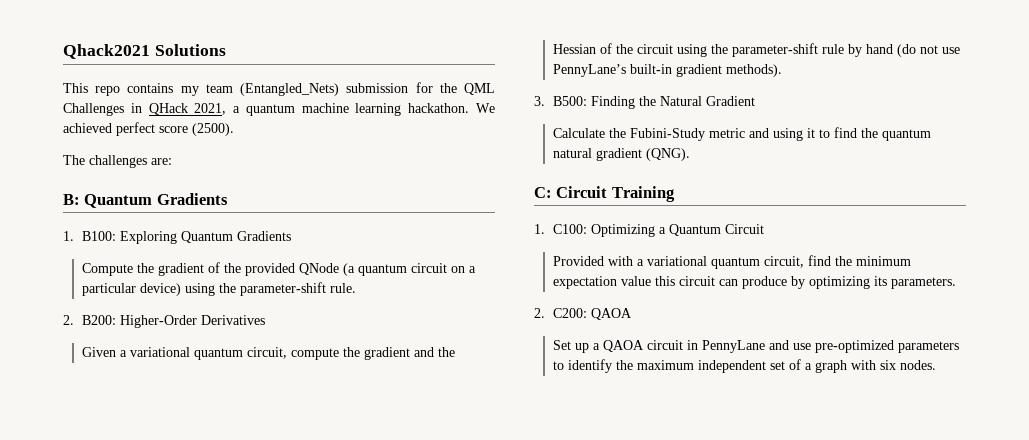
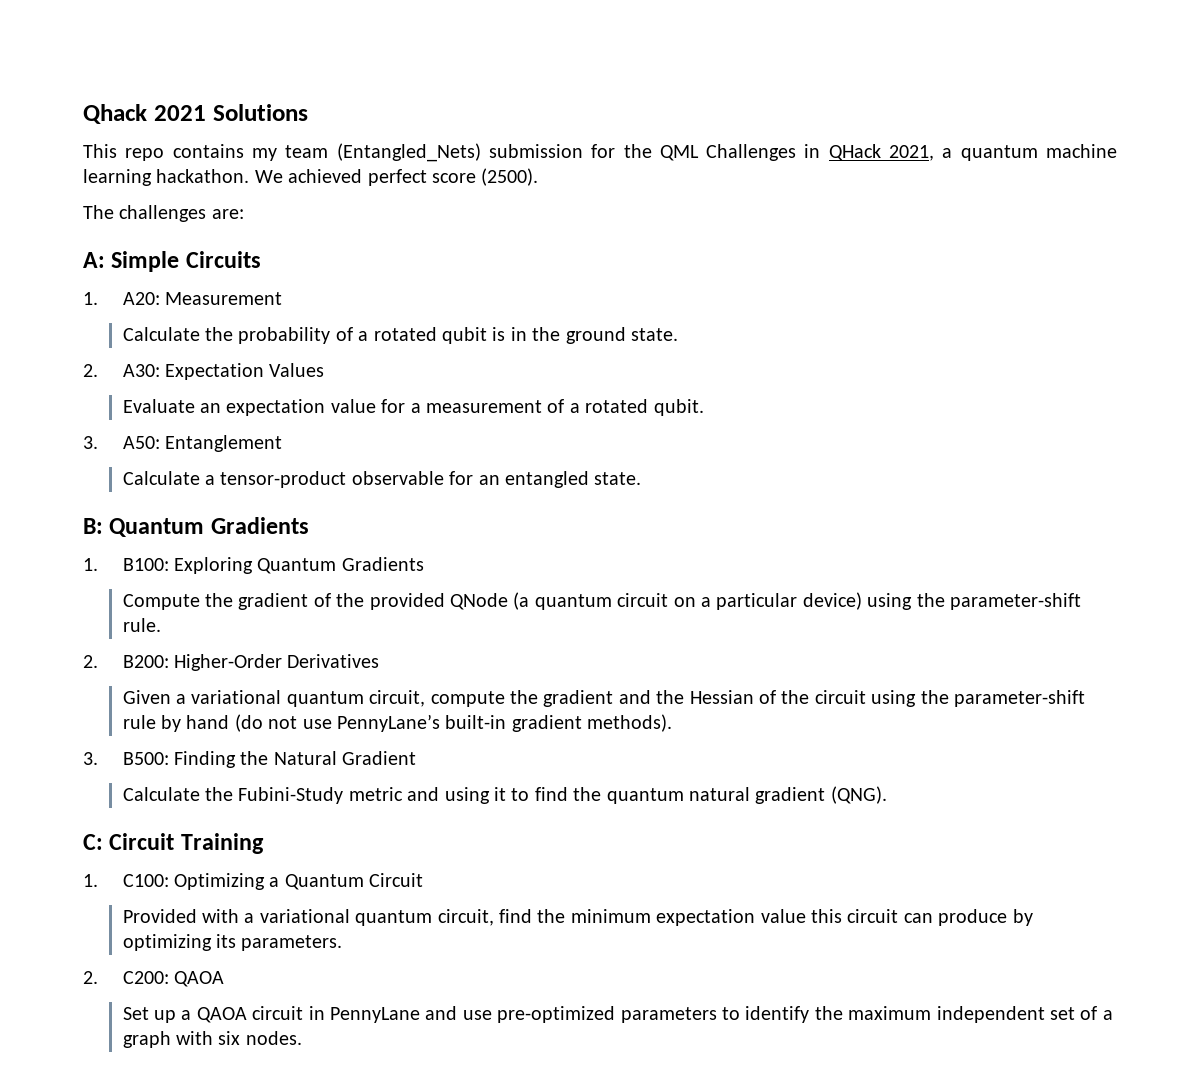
- Qhack2021 Solutions
+ Qhack 2021 Solutions
+ A: Simple Circuits
+ 1. A20: Measurement
+ Calculate the probability of a rotated qubit is in the ground state.
+ 2. A30: Expectation Values
+ Evaluate an expectation value for a measurement of a rotated qubit.
+ 3. A50: Entanglement
+ Calculate a tensor-product observable for an entangled state.

